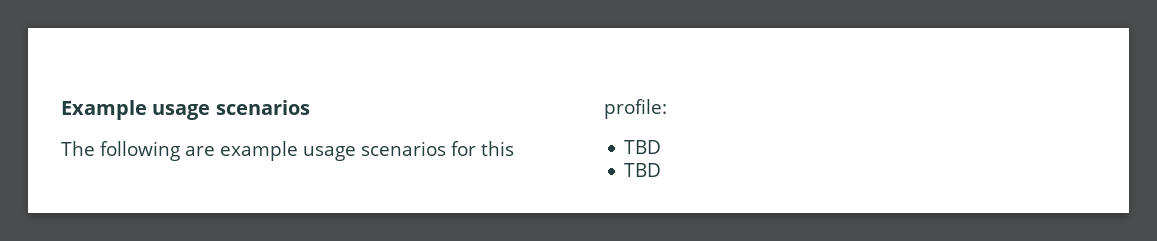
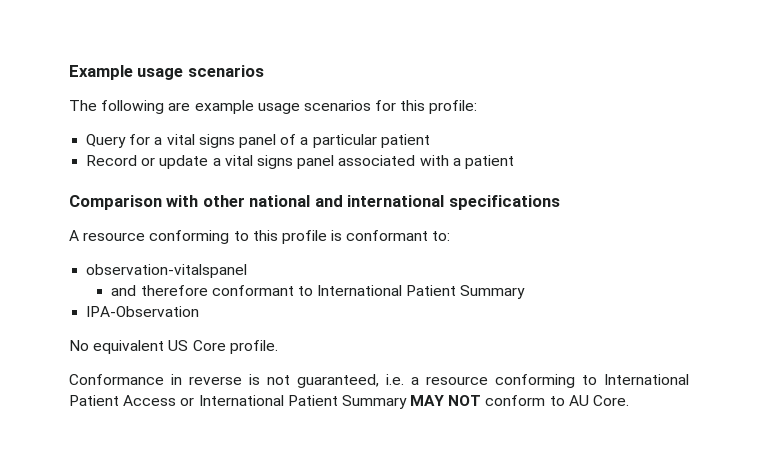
  The following are example usage scenarios for this profile:
- TBD
- TBD
+ Query for a vital signs panel of a particular patient
+ Record or update a vital signs panel associated with a patient
+ Comparison with other national and international specifications
+ A resource conforming to this profile is conformant to:
+ observation-vitalspanel
+ and therefore conformant to International Patient Summary
+ IPA-Observation
+ No equivalent US Core profile.
+ Conformance in reverse is not guaranteed, i.e. a resource conforming to International Patient Access or International Patient Summary MAY NOT conform to AU Core.

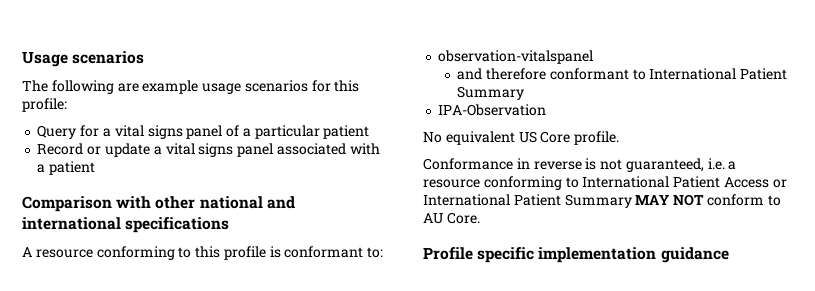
- Example usage scenarios
+ Usage scenarios
+ Profile specific implementation guidance

